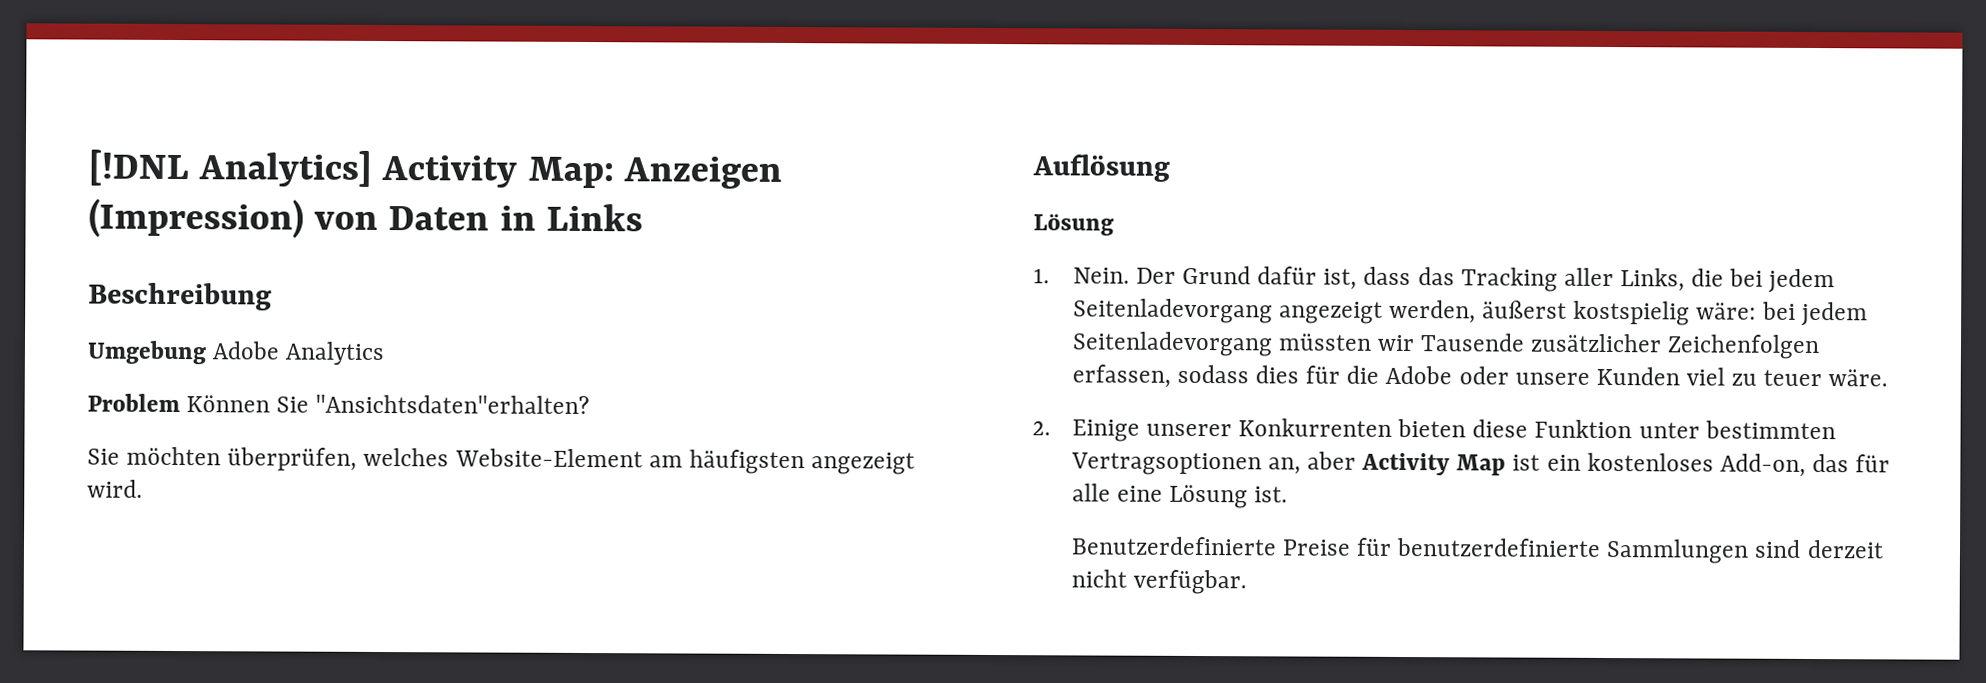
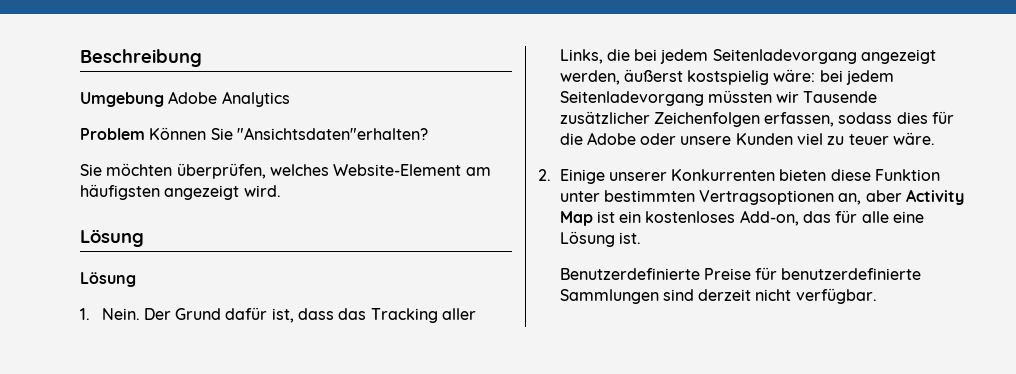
- [!DNL Analytics] Activity Map: Anzeigen (Impression) von Daten in Links
  Sie möchten überprüfen, welches Website-Element am häufigsten angezeigt wird.
- Auflösung
+ Lösung

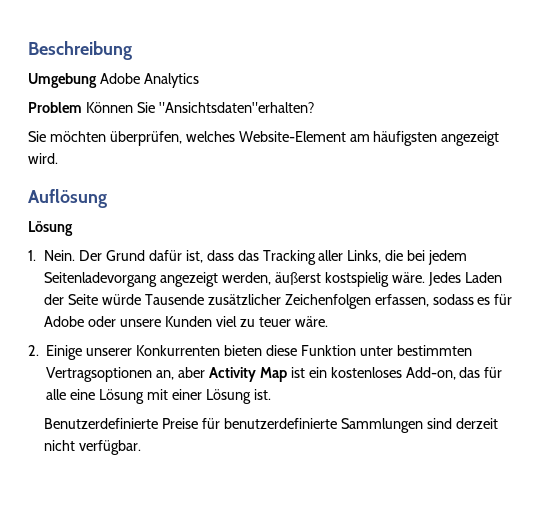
  Sie möchten überprüfen, welches Website-Element am häufigsten angezeigt wird.
- Lösung
+ Auflösung
- Der Grund dafür ist, dass das Tracking aller Links, die bei jedem Seitenladevorgang angezeigt werden, äußerst kostspielig wäre: bei jedem Seitenladevorgang müssten wir Tausende zusätzlicher Zeichenfolgen erfassen, sodass dies für die Adobe oder unsere Kunden viel zu teuer wäre.
+ Der Grund dafür ist, dass das Tracking aller Links, die bei jedem Seitenladevorgang angezeigt werden, äußerst kostspielig wäre. Jedes Laden der Seite würde Tausende zusätzlicher Zeichenfolgen erfassen, sodass es für Adobe oder unsere Kunden viel zu teuer wäre.
- 2. Einige unserer Konkurrenten bieten diese Funktion unter bestimmten Vertragsoptionen an, aber Activity Map ist ein kostenloses Add-on, das für alle eine Lösung ist.
+ 2. Einige unserer Konkurrenten bieten diese Funktion unter bestimmten Vertragsoptionen an, aber Activity Map ist ein kostenloses Add-on, das für alle eine Lösung mit einer Lösung ist.

